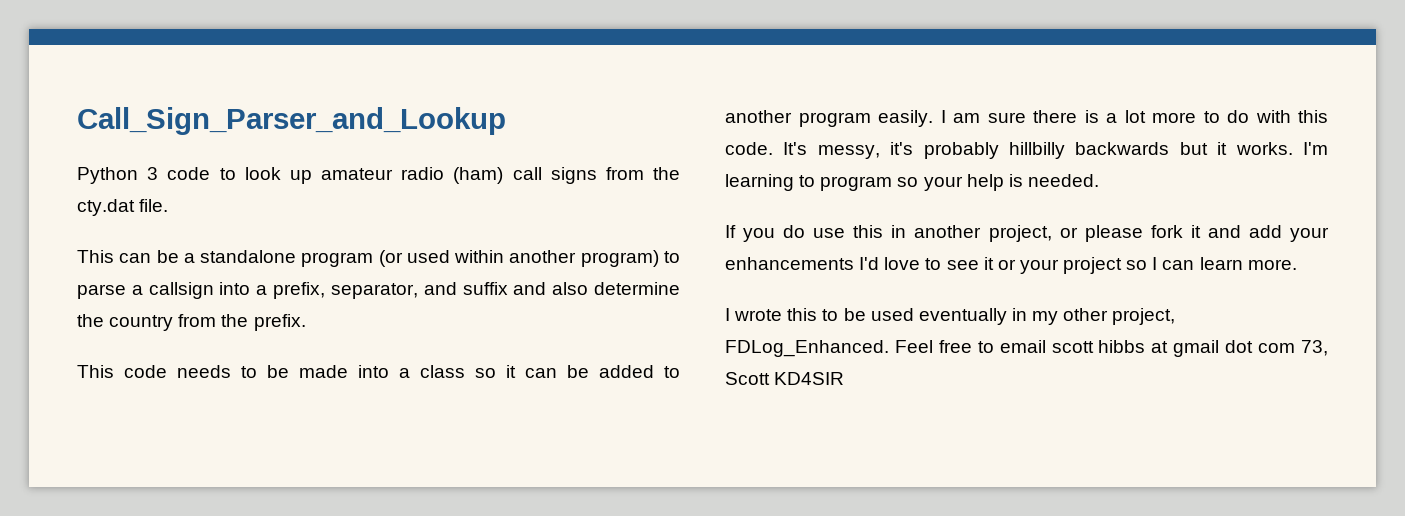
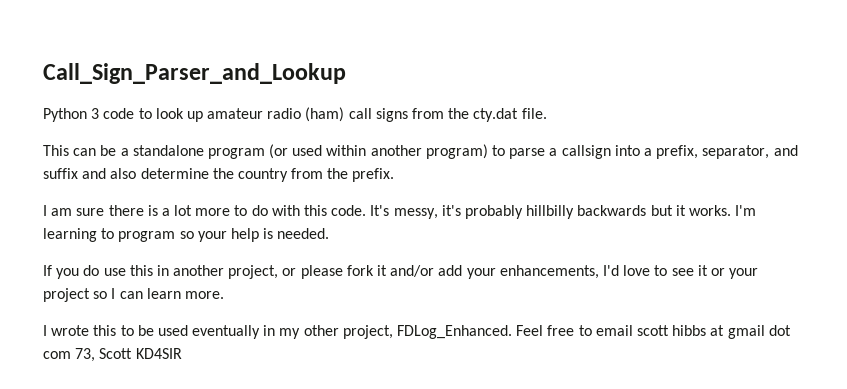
- This code needs to be made into a class so it can be added to another program easily.
- If you do use this in another project, or please fork it and add your enhancements I'd love to see it or your project so I can learn more.
+ If you do use this in another project, or please fork it and/or add your enhancements, I'd love to see it or your project so I can learn more.

